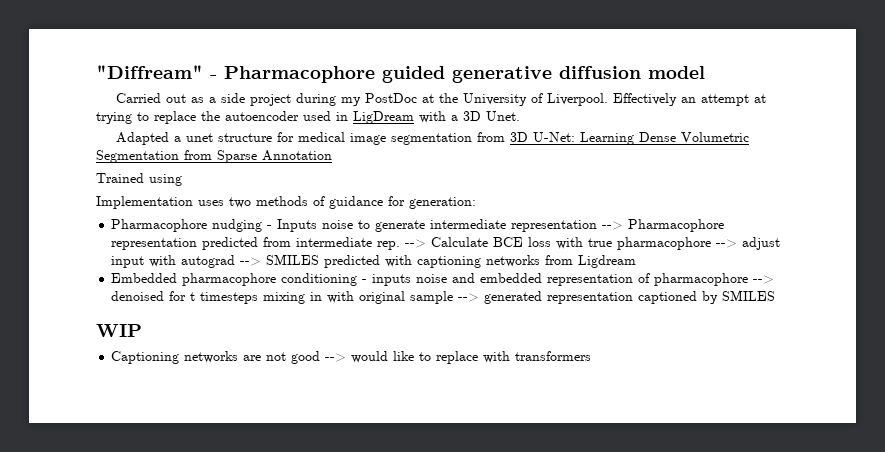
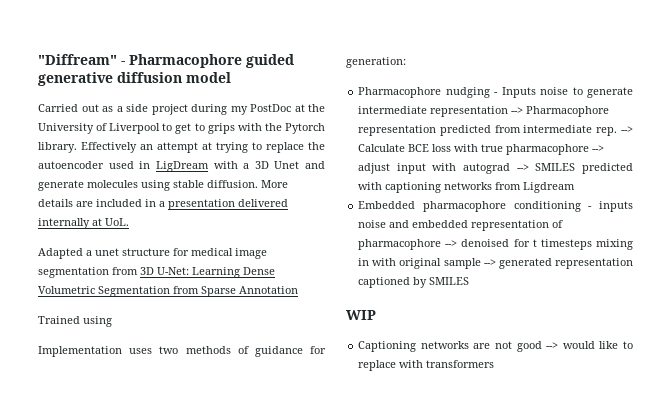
- Carried out as a side project during my PostDoc at the University of Liverpool.
+ Carried out as a side project during my PostDoc at the University of Liverpool to get to grips with the Pytorch library.
- Effectively an attempt at trying to replace the autoencoder used in LigDream with a 3D Unet.
+ Effectively an attempt at trying to replace the autoencoder used in LigDream with a 3D Unet and generate molecules using stable diffusion. More details are included in a presentation delivered internally at UoL.

